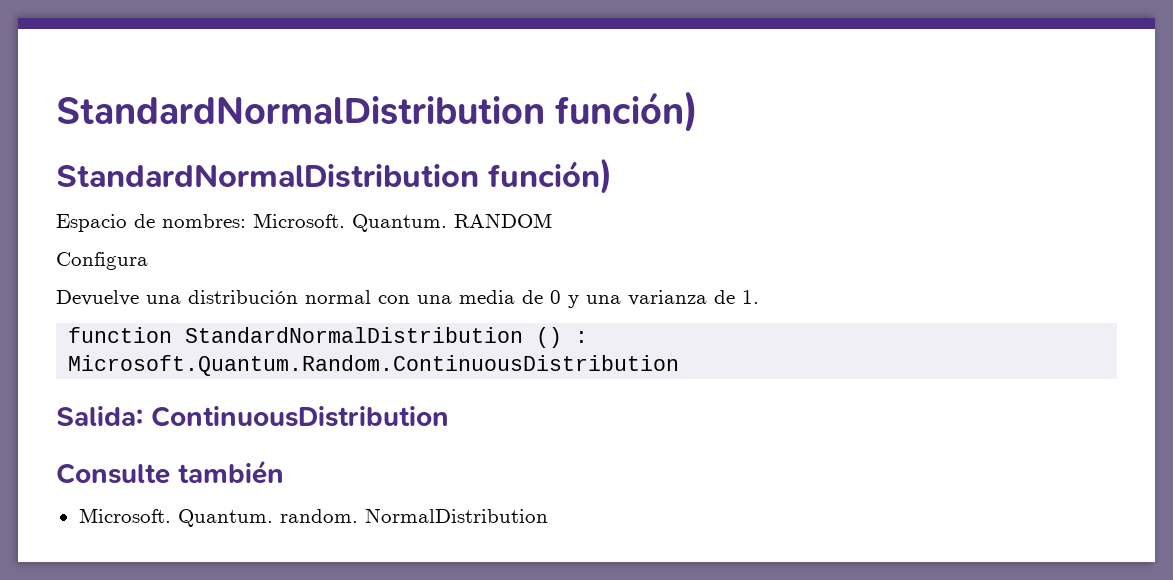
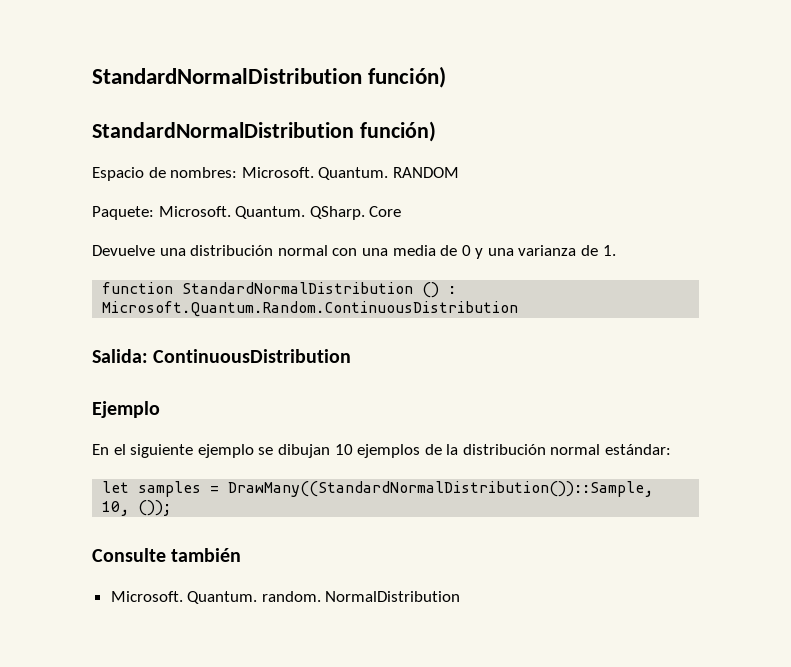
- Configura
+ Paquete: Microsoft. Quantum. QSharp. Core
+ Ejemplo
+ En el siguiente ejemplo se dibujan 10 ejemplos de la distribución normal estándar:
+ let samples = DrawMany((StandardNormalDistribution())::Sample, 10, ());

